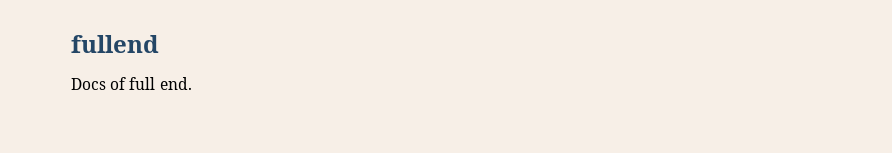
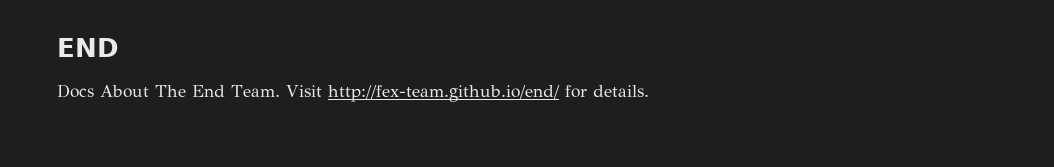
- fullend
+ END
- Docs of full end.
+ Docs About The End Team. Visit http://fex-team.github.io/end/ for details.

